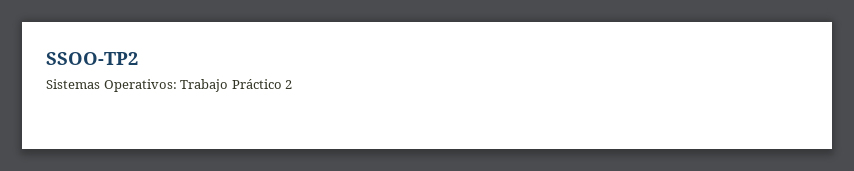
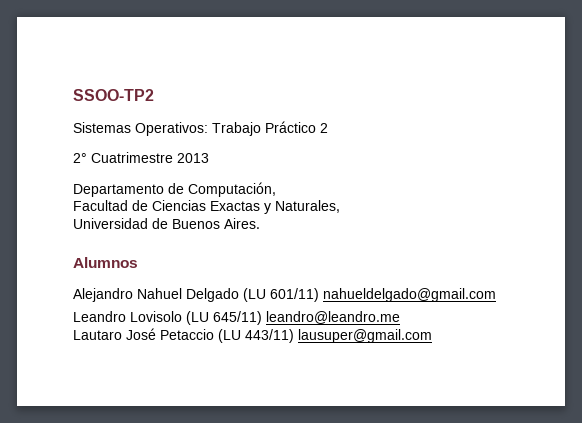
+ 2° Cuatrimestre 2013
+ Departamento de Computación,
+ Facultad de Ciencias Exactas y Naturales,
+ Universidad de Buenos Aires.
+ Alumnos
+ Alejandro Nahuel Delgado (LU 601/11) nahueldelgado@gmail.com
+ Leandro Lovisolo (LU 645/11) leandro@leandro.me
+ Lautaro José Petaccio (LU 443/11) lausuper@gmail.com

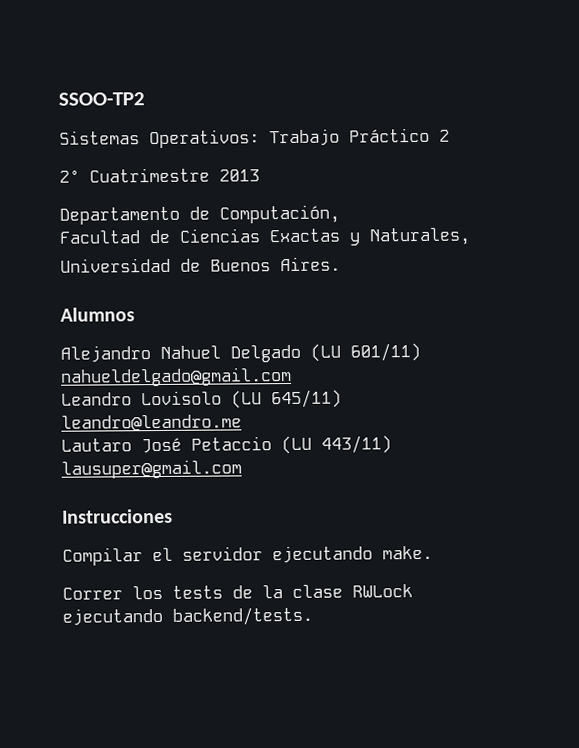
+ Instrucciones
+ Compilar el servidor ejecutando make.
+ Correr los tests de la clase RWLock ejecutando backend/tests.

